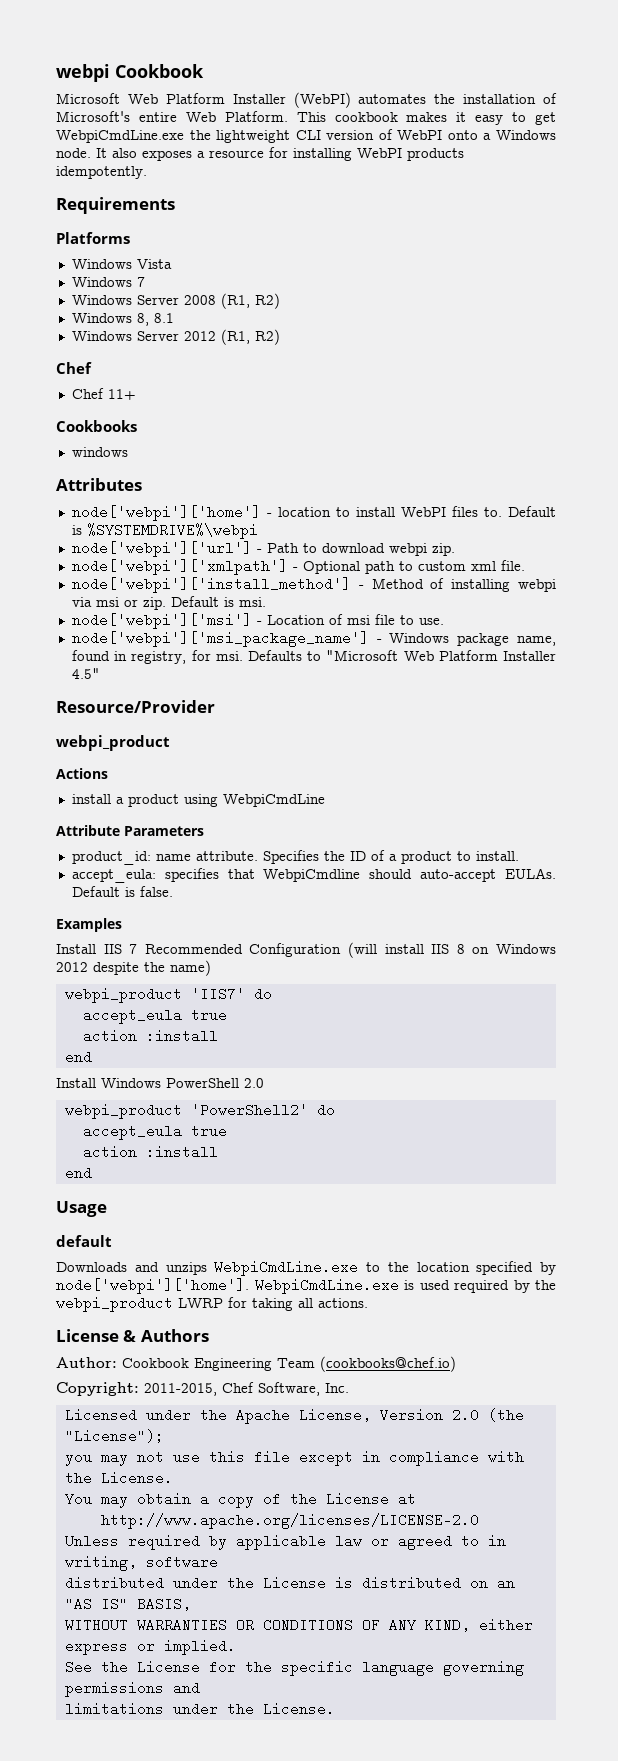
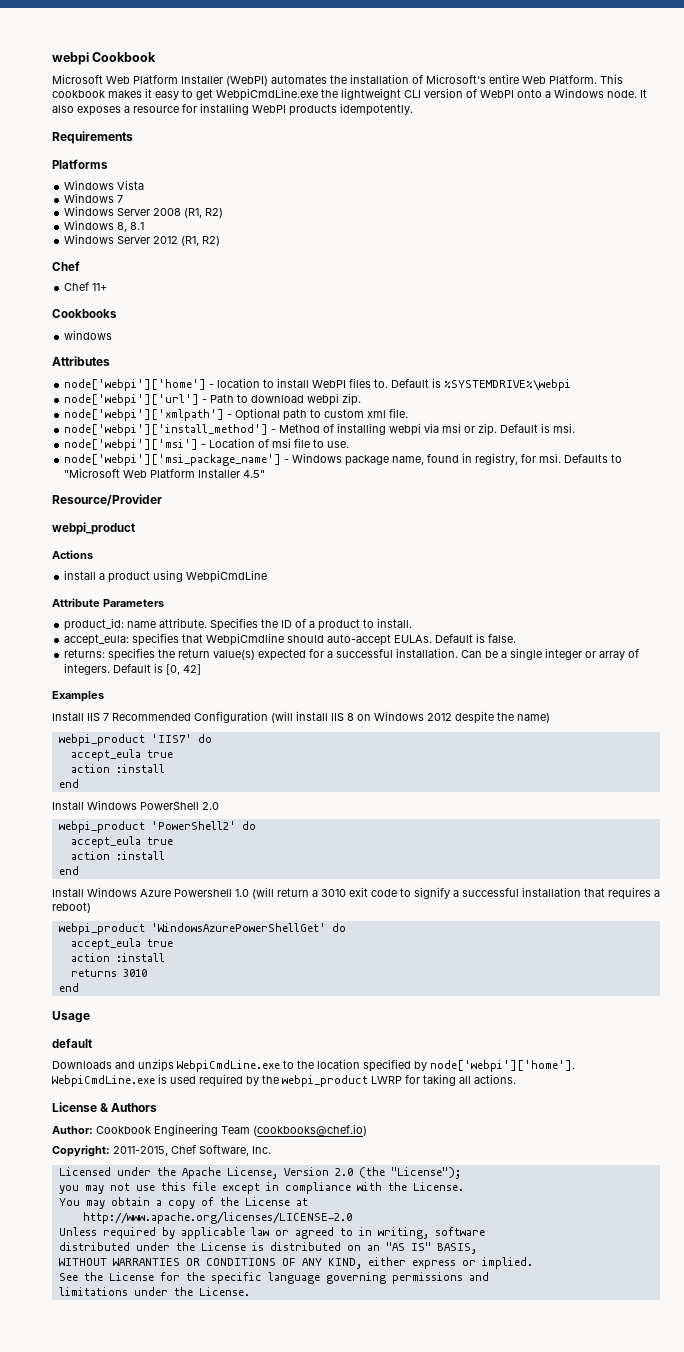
+ returns: specifies the return value(s) expected for a successful installation. Can be a single integer or array of integers. Default is [0, 42]
+ Install Windows Azure Powershell 1.0 (will return a 3010 exit code to signify a successful installation that requires a reboot)
+ webpi_product 'WindowsAzurePowerShellGet' do
+ accept_eula true
+ action :install
+ returns 3010
+ end

